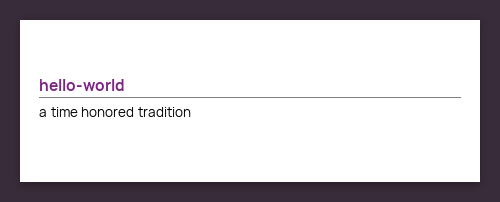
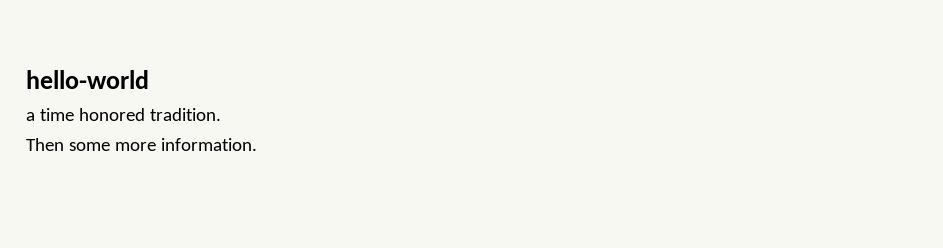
- a time honored tradition
+ a time honored tradition.
+ Then some more information.

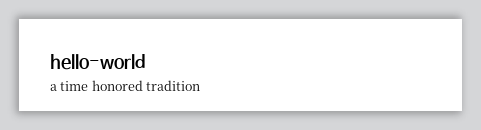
- a time honored tradition.
- Then some more information.
+ a time honored tradition

